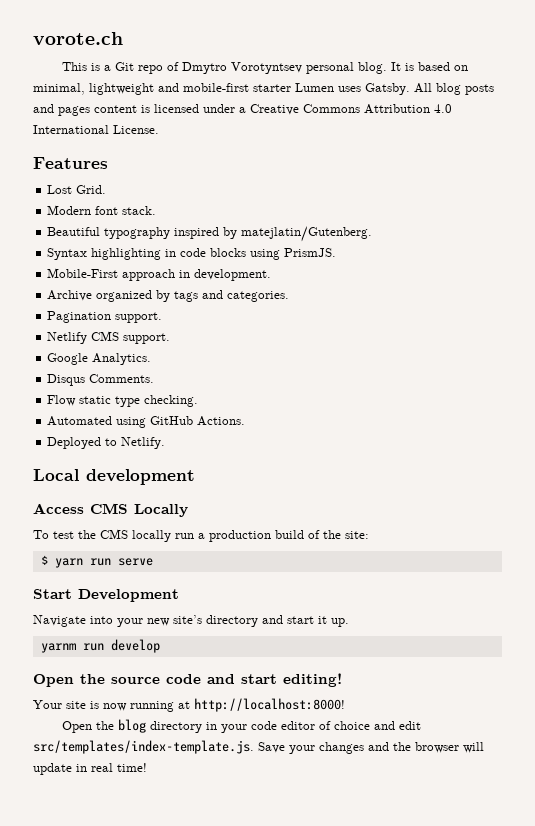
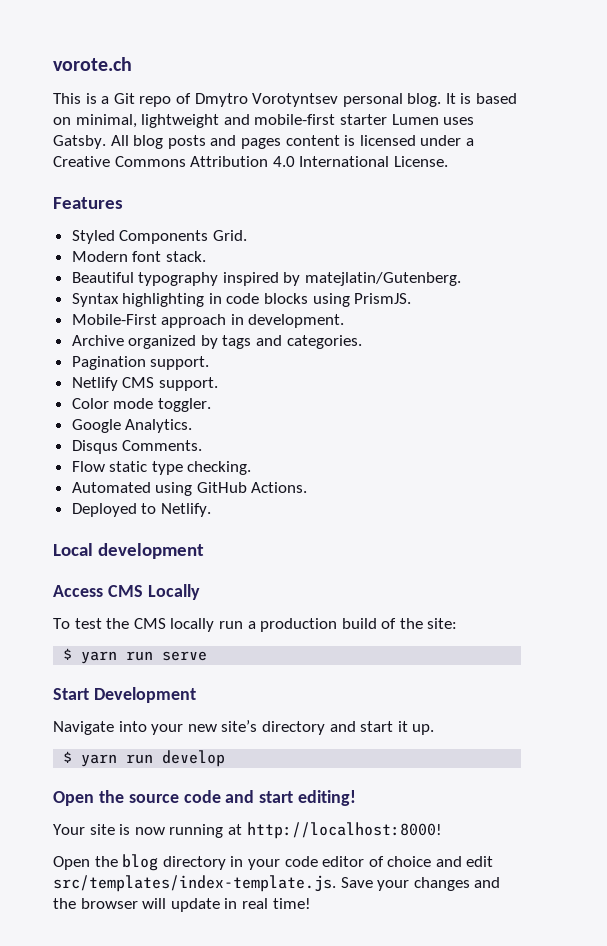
- Lost Grid.
+ Styled Components Grid.
+ Color mode toggler.
- yarnm run develop
+ $ yarn run develop

